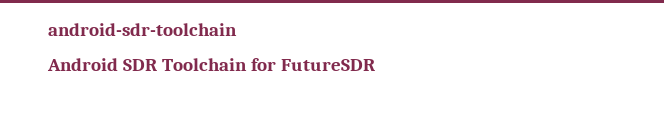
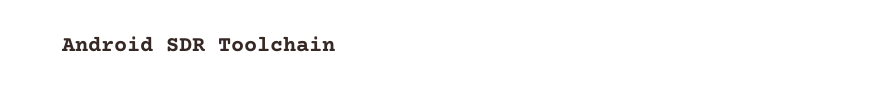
- android-sdr-toolchain
- Android SDR Toolchain for FutureSDR
+ Android SDR Toolchain

